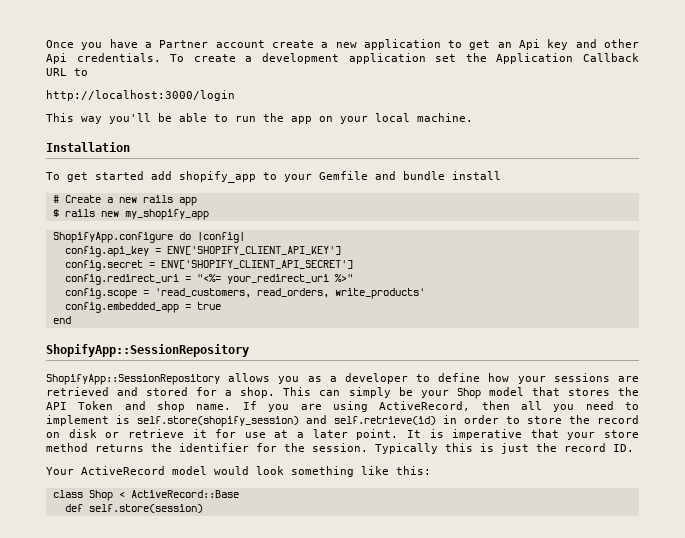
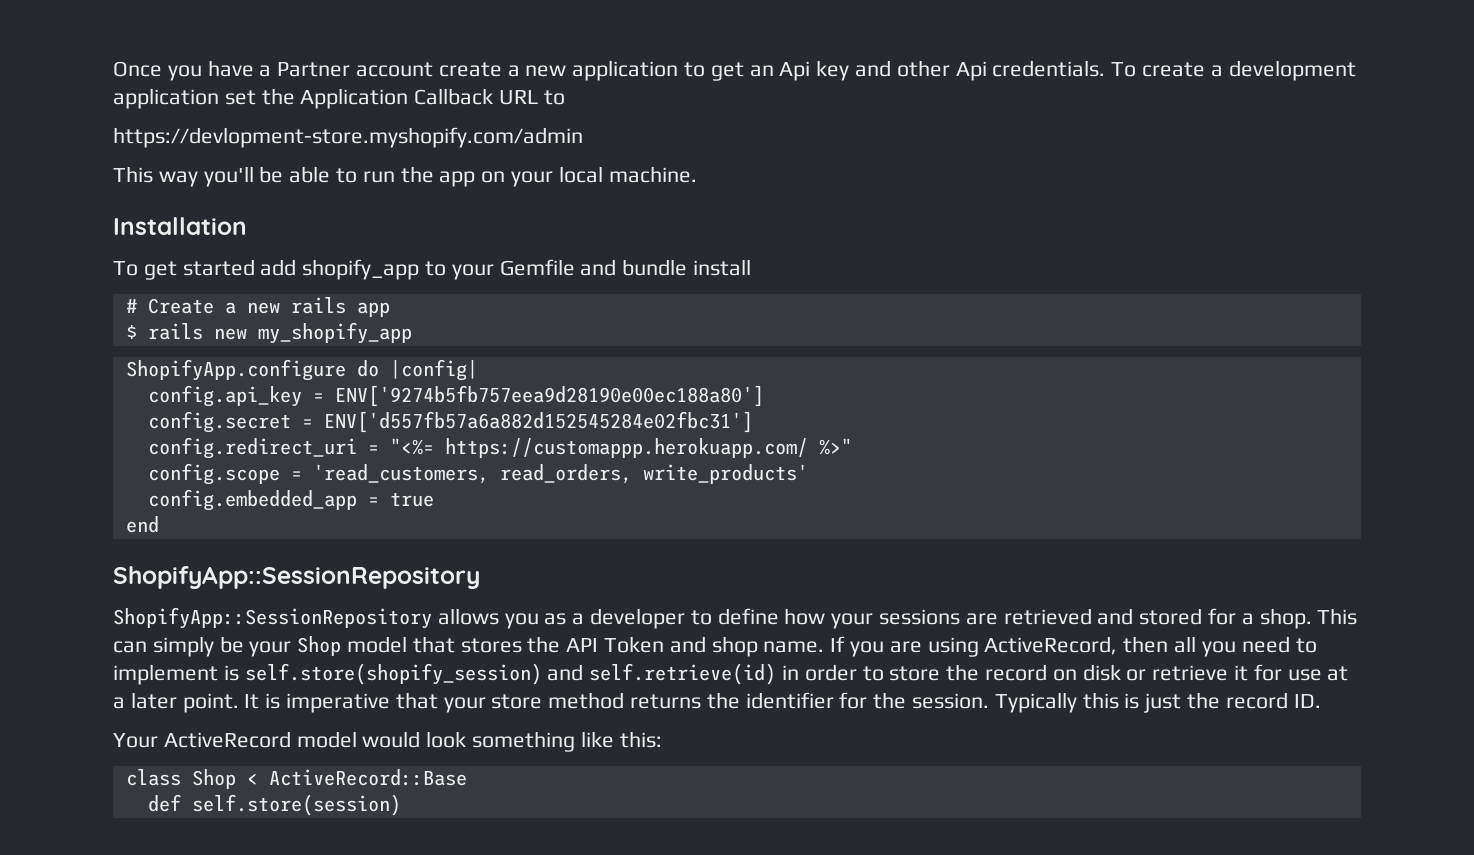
- http://localhost:3000/login
+ https://devlopment-store.myshopify.com/admin
- config.api_key = ENV['SHOPIFY_CLIENT_API_KEY']
+ config.api_key = ENV['9274b5fb757eea9d28190e00ec188a80']
- config.secret = ENV['SHOPIFY_CLIENT_API_SECRET']
+ config.secret = ENV['d557fb57a6a882d152545284e02fbc31']
- config.redirect_uri = "<%= your_redirect_uri %>"
+ config.redirect_uri = "<%= https://customappp.herokuapp.com/ %>"

